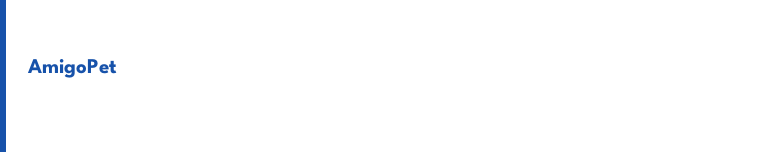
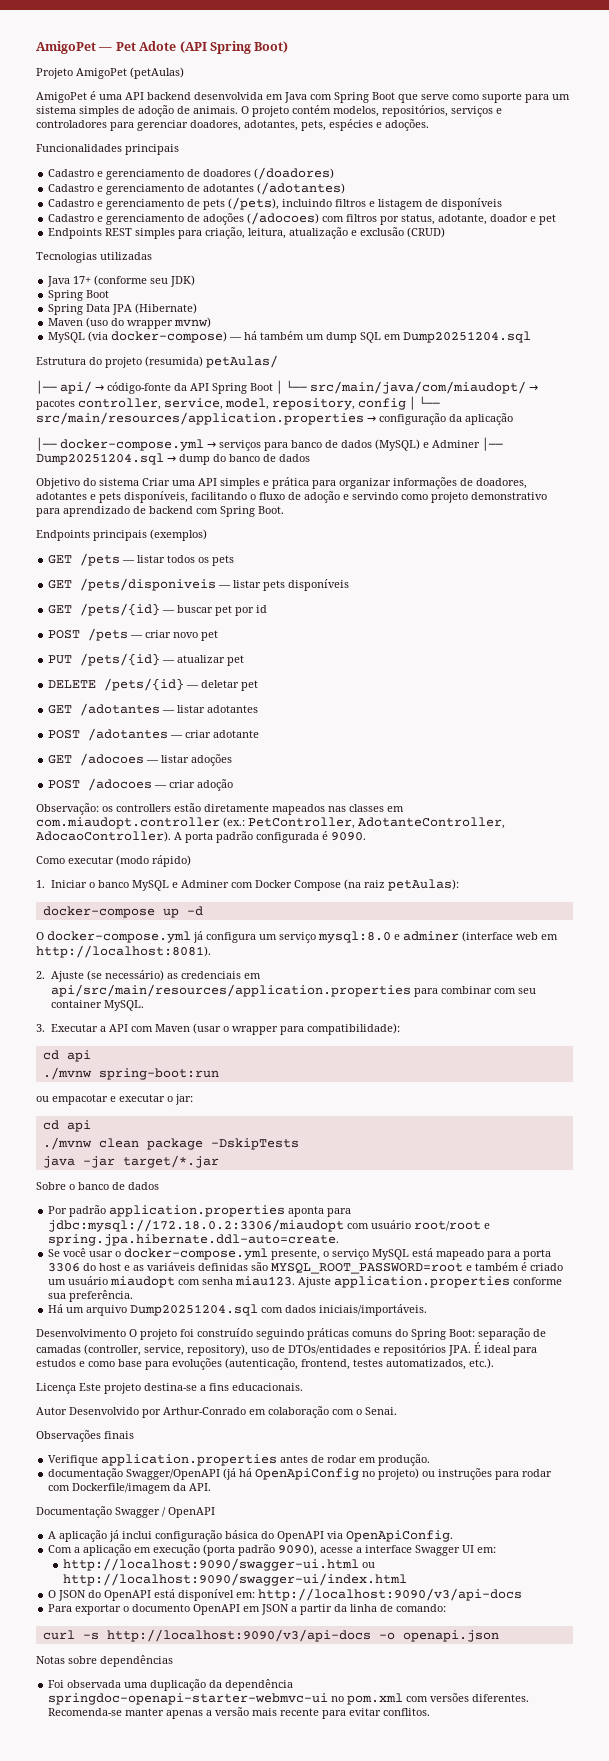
- AmigoPet
+ AmigoPet — Pet Adote (API Spring Boot)
+ Projeto AmigoPet (petAulas)
+ AmigoPet é uma API backend desenvolvida em Java com Spring Boot que serve como suporte para um sistema simples de adoção de animais. O projeto contém modelos, repositórios, serviços e controladores para gerenciar doadores, adotantes, pets, espécies e adoções.
+ Funcionalidades principais
+ Cadastro e gerenciamento de doadores (/doadores)
+ Cadastro e gerenciamento de adotantes (/adotantes)
+ Cadastro e gerenciamento de pets (/pets), incluindo filtros e listagem de disponíveis
+ Cadastro e gerenciamento de adoções (/adocoes) com filtros por status, adotante, doador e pet
+ Endpoints REST simples para criação, leitura, atualização e exclusão (CRUD)
+ Tecnologias utilizadas
+ Java 17+ (conforme seu JDK)
+ Spring Boot
+ Spring Data JPA (Hibernate)
+ Maven (uso do wrapper mvnw)
+ MySQL (via docker-compose) — há também um dump SQL em Dump20251204.sql
+ Estrutura do projeto (resumida) petAulas/
+ │── api/ → código-fonte da API Spring Boot │ └── src/main/java/com/miaudopt/ → pacotes controller, service, model, repository, config │ └── src/main/resources/application.properties → configuração da aplicação
+ │── docker-compose.yml → serviços para banco de dados (MySQL) e Adminer │── Dump20251204.sql → dump do banco de dados
+ Objetivo do sistema Criar uma API simples e prática para organizar informações de doadores, adotantes e pets disponíveis, facilitando o fluxo de adoção e servindo como projeto demonstrativo para aprendizado de backend com Spring Boot.
+ Endpoints principais (exemplos)
+ GET /pets — listar todos os pets
+ GET /pets/disponiveis — listar pets disponíveis
+ GET /pets/{id} — buscar pet por id
+ POST /pets — criar novo pet
+ PUT /pets/{id} — atualizar pet
+ DELETE /pets/{id} — deletar pet
+ GET /adotantes — listar adotantes
+ POST /adotantes — criar adotante
+ GET /adocoes — listar adoções
+ POST /adocoes — criar adoção
+ Observação: os controllers estão diretamente mapeados nas classes em com.miaudopt.controller (ex.: PetController, AdotanteController, AdocaoController). A porta padrão configurada é 9090.
+ Como executar (modo rápido)
+ 1. Iniciar o banco MySQL e Adminer com Docker Compose (na raiz petAulas):
+ docker-compose up -d
+ O docker-compose.yml já configura um serviço mysql:8.0 e adminer (interface web em http://localhost:8081).
+ 2. Ajuste (se necessário) as credenciais em api/src/main/resources/application.properties para combinar com seu container MySQL.
+ 3. Executar a API com Maven (usar o wrapper para compatibilidade):
+ cd api
+ ./mvnw spring-boot:run
+ ou empacotar e executar o jar:
+ cd api
+ ./mvnw clean package -DskipTests
+ java -jar target/*.jar
+ Sobre o banco de dados
+ Por padrão application.properties aponta para jdbc:mysql://172.18.0.2:3306/miaudopt com usuário root/root e spring.jpa.hibernate.ddl-auto=create.
+ Se você usar o docker-compose.yml presente, o serviço MySQL está mapeado para a porta 3306 do host e as variáveis definidas são MYSQL_ROOT_PASSWORD=root e também é criado um usuário miaudopt com senha miau123. Ajuste application.properties conforme sua preferência.
+ Há um arquivo Dump20251204.sql com dados iniciais/importáveis.
+ Desenvolvimento O projeto foi construído seguindo práticas comuns do Spring Boot: separação de camadas (controller, service, repository), uso de DTOs/entidades e repositórios JPA. É ideal para estudos e como base para evoluções (autenticação, frontend, testes automatizados, etc.).
+ Licença Este projeto destina-se a fins educacionais.
+ Autor Desenvolvido por Arthur-Conrado em colaboração com o Senai.
+ Observações finais
+ Verifique application.properties antes de rodar em produção.
+ documentação Swagger/OpenAPI (já há OpenApiConfig no projeto) ou instruções para rodar com Dockerfile/imagem da API.
+ Documentação Swagger / OpenAPI
+ A aplicação já inclui configuração básica do OpenAPI via OpenApiConfig.
+ Com a aplicação em execução (porta padrão 9090), acesse a interface Swagger UI em:
+ http://localhost:9090/swagger-ui.html ou http://localhost:9090/swagger-ui/index.html
+ O JSON do OpenAPI está disponível em: http://localhost:9090/v3/api-docs
+ Para exportar o documento OpenAPI em JSON a partir da linha de comando:
+ curl -s http://localhost:9090/v3/api-docs -o openapi.json
+ Notas sobre dependências
+ Foi observada uma duplicação da dependência springdoc-openapi-starter-webmvc-ui no pom.xml com versões diferentes. Recomenda-se manter apenas a versão mais recente para evitar conflitos.

